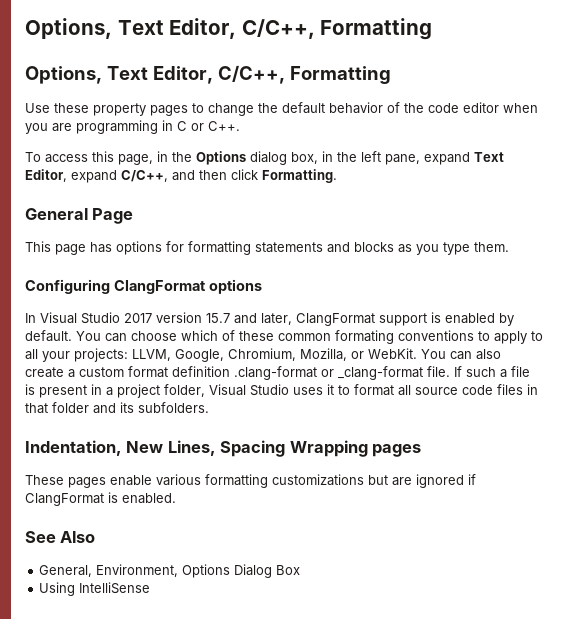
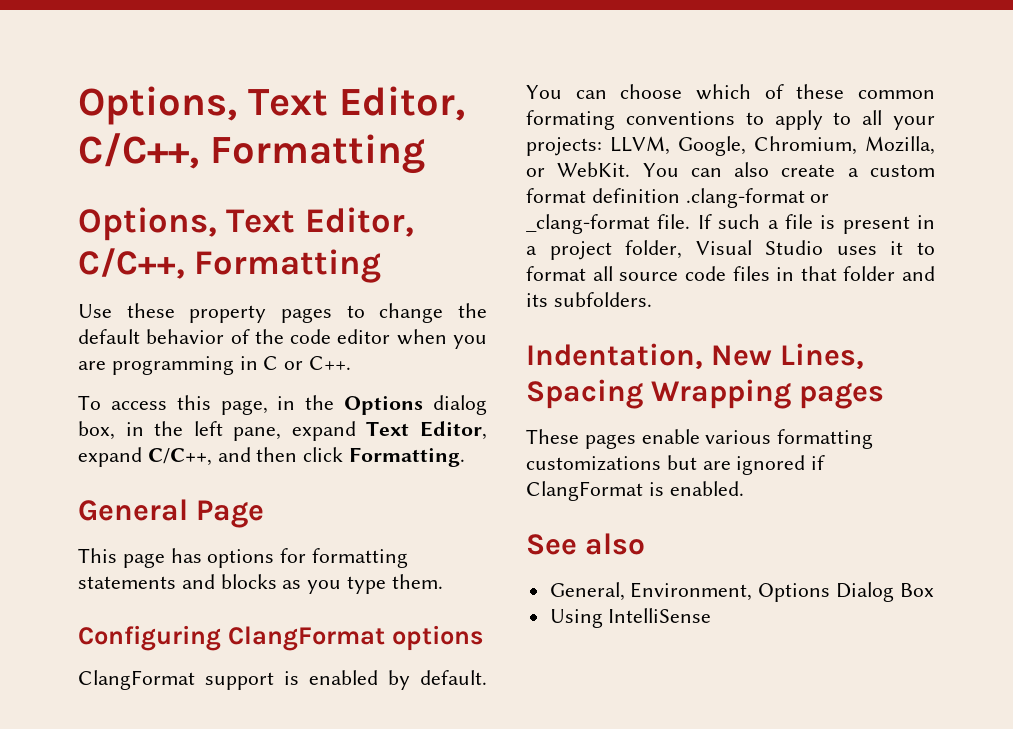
- In Visual Studio 2017 version 15.7 and later, ClangFormat support is enabled by default.
+ ClangFormat support is enabled by default.
- See Also
+ See also

